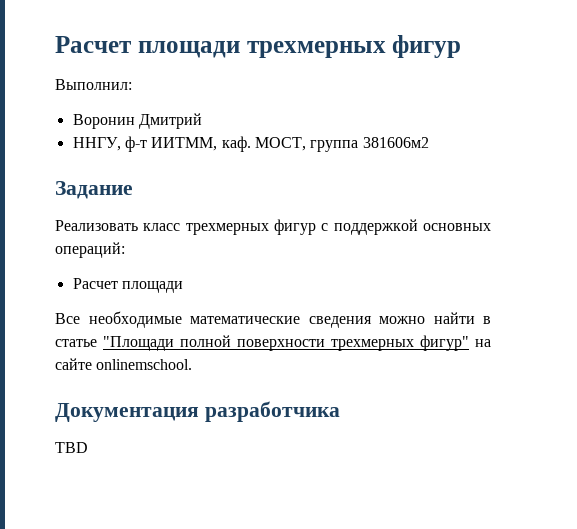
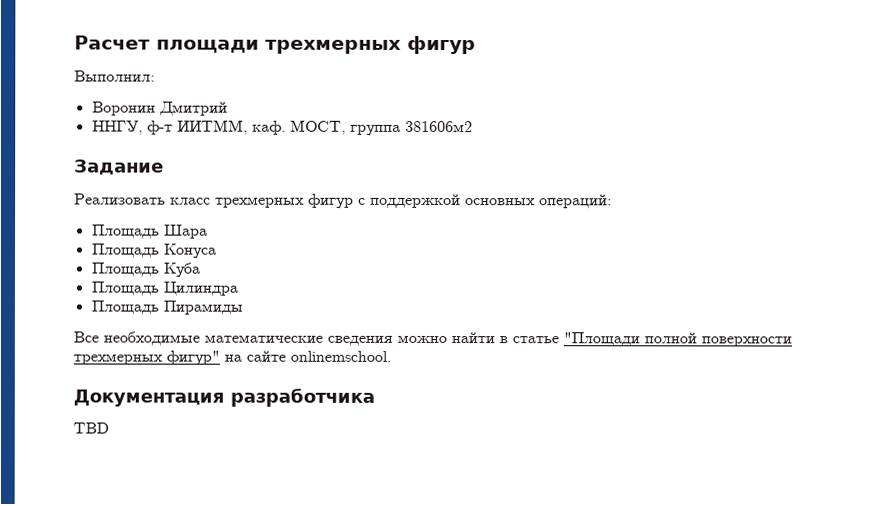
  Реализовать класс трехмерных фигур с поддержкой основных операций:
- Расчет площади
+ Площадь Шара
+ Площадь Конуса
+ Площадь Куба
+ Площадь Цилиндра
+ Площадь Пирамиды

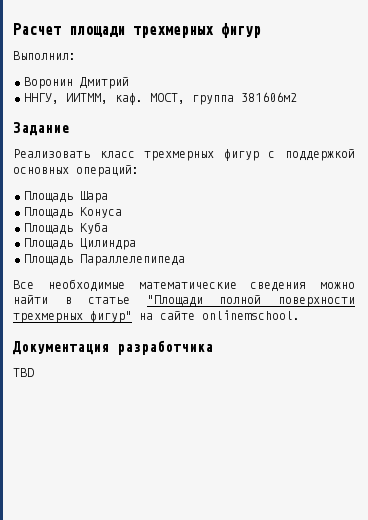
- ННГУ, ф-т ИИТММ, каф.
+ ННГУ, ИИТММ, каф.
- Площадь Пирамиды
+ Площадь Параллелепипеда

